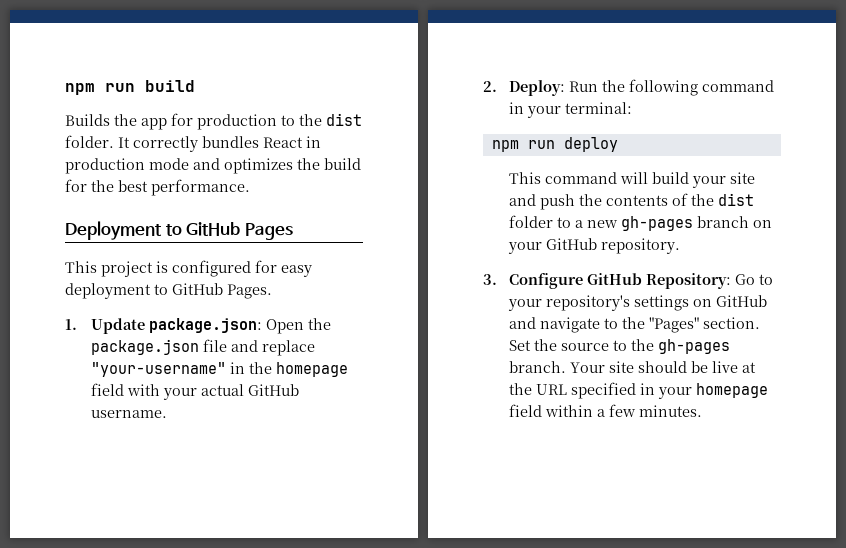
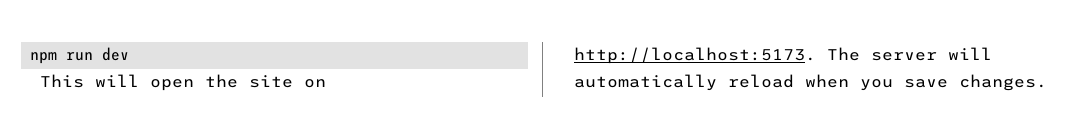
- npm run build
- Builds the app for production to the dist folder. It correctly bundles React in production mode and optimizes the build for the best performance.
- Deployment to GitHub Pages
- This project is configured for easy deployment to GitHub Pages.
- 1. Update package.json: Open the package.json file and replace "your-username" in the homepage field with your actual GitHub username.
- 2. Deploy: Run the following command in your terminal:
- npm run deploy
- This command will build your site and push the contents of the dist folder to a new gh-pages branch on your GitHub repository.
- 3. Configure GitHub Repository: Go to your repository's settings on GitHub and navigate to the "Pages" section. Set the source to the gh-pages branch. Your site should be live at the URL specified in your homepage field within a few minutes.
+ npm run dev
+ This will open the site on http://localhost:5173. The server will automatically reload when you save changes.

